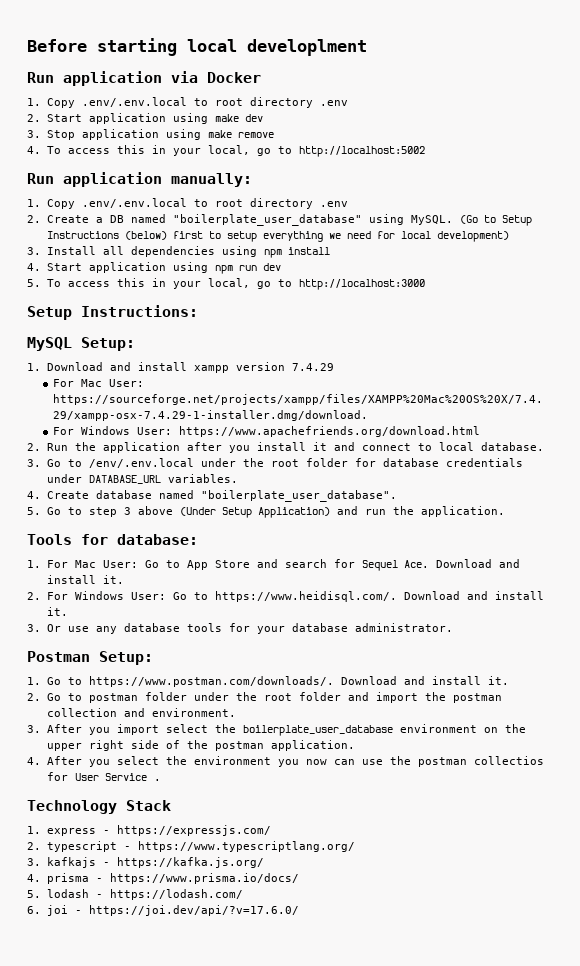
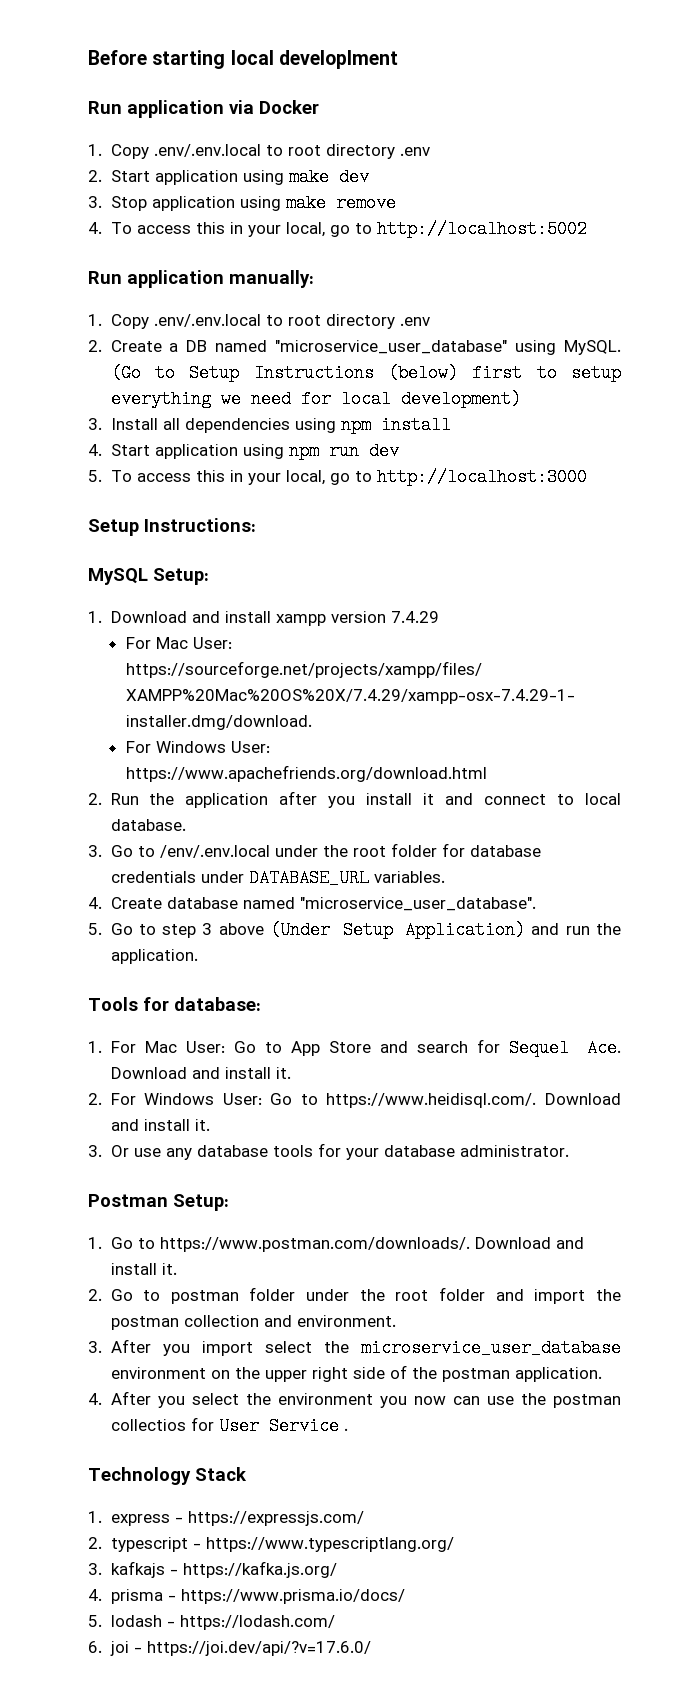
- 2. Create a DB named "boilerplate_user_database" using MySQL.
+ 2. Create a DB named "microservice_user_database" using MySQL.
- 4. Create database named "boilerplate_user_database".
+ 4. Create database named "microservice_user_database".
- 3. After you import select the boilerplate_user_database environment on the upper right side of the postman application.
+ 3. After you import select the microservice_user_database environment on the upper right side of the postman application.

